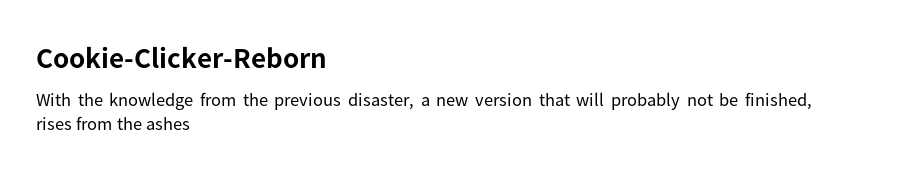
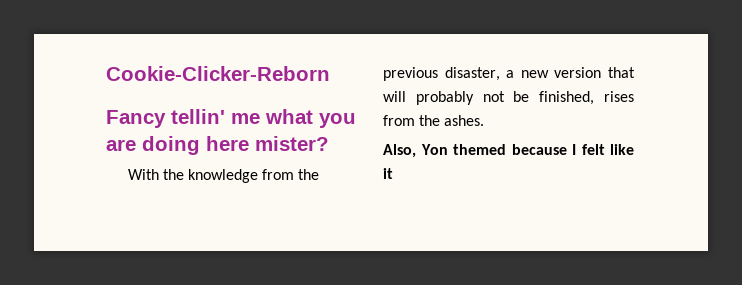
+ Fancy tellin' me what you are doing here mister?
- With the knowledge from the previous disaster, a new version that will probably not be finished, rises from the ashes
+ With the knowledge from the previous disaster, a new version that will probably not be finished, rises from the ashes.
+ Also, Yon themed because I felt like it

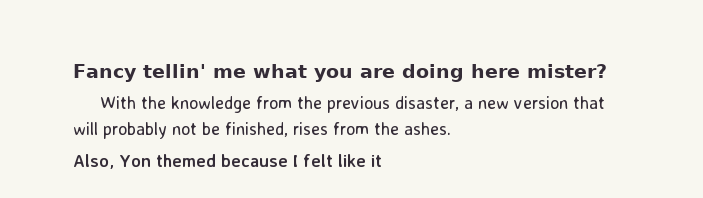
- Cookie-Clicker-Reborn

